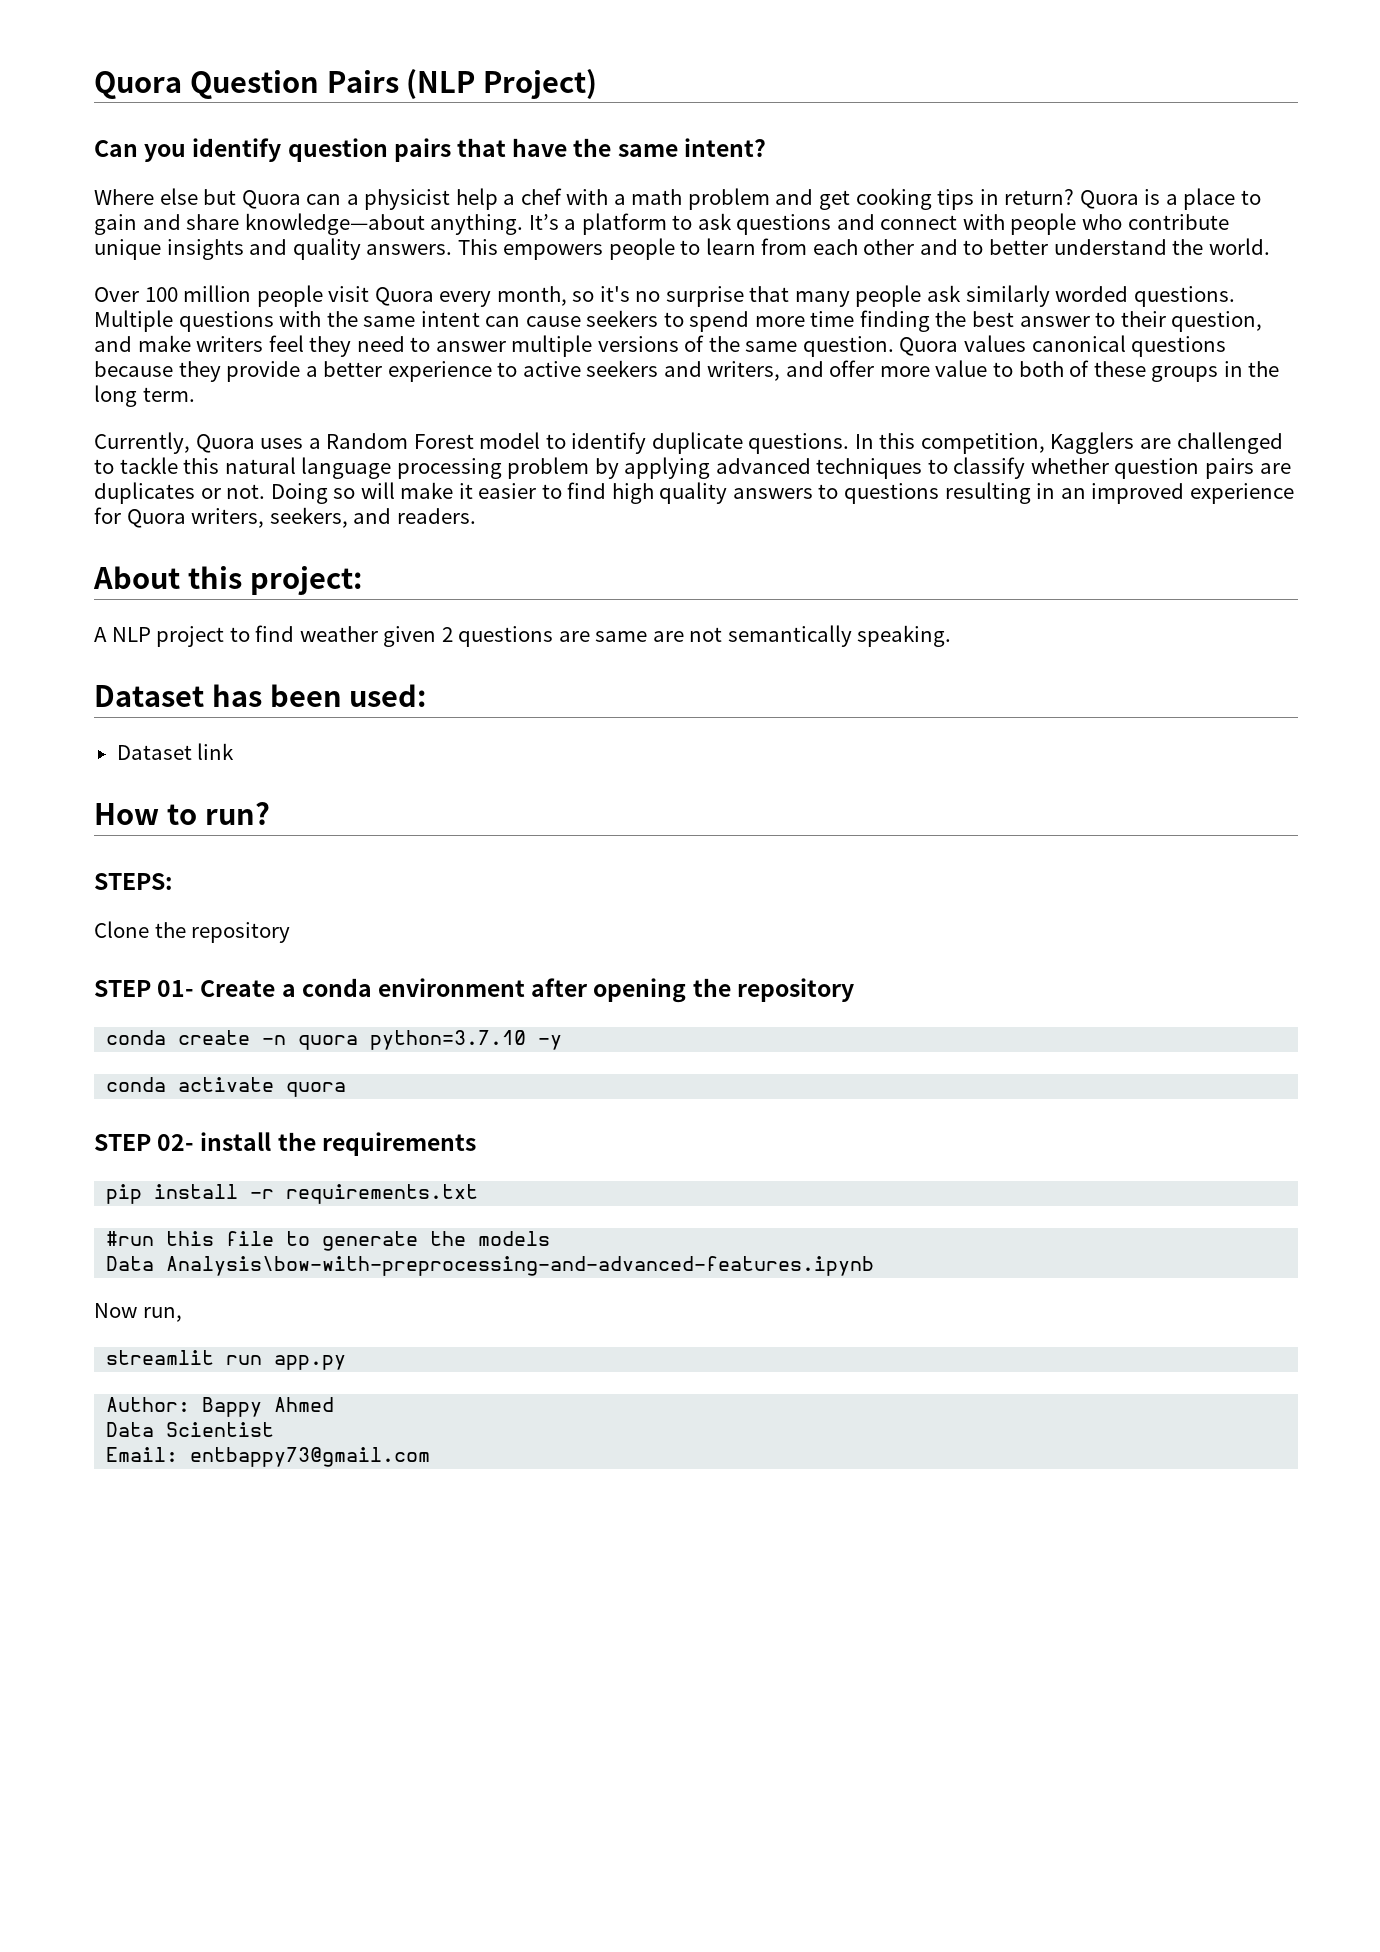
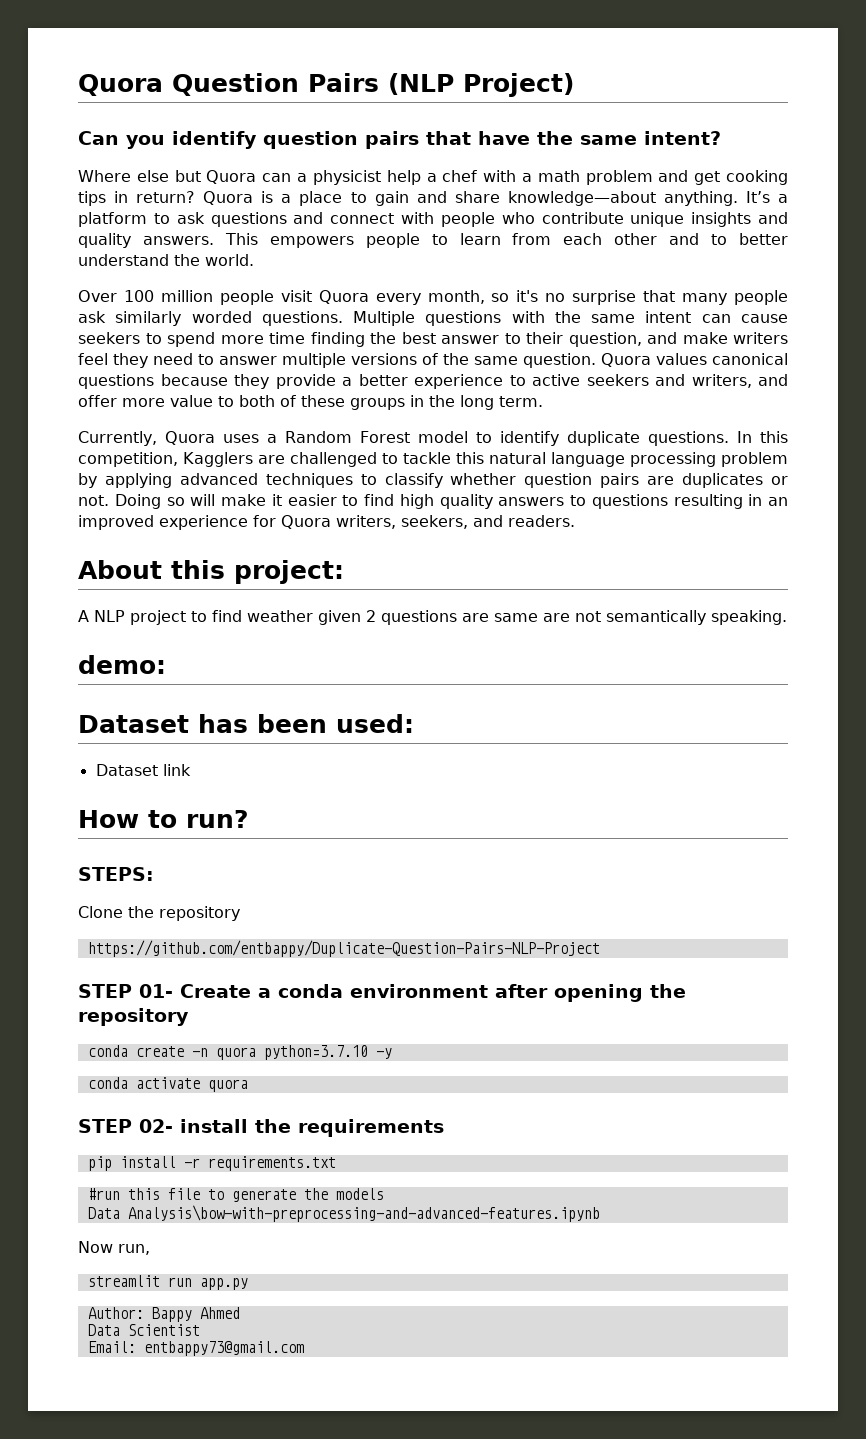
+ demo:
+ https://github.com/entbappy/Duplicate-Question-Pairs-NLP-Project

